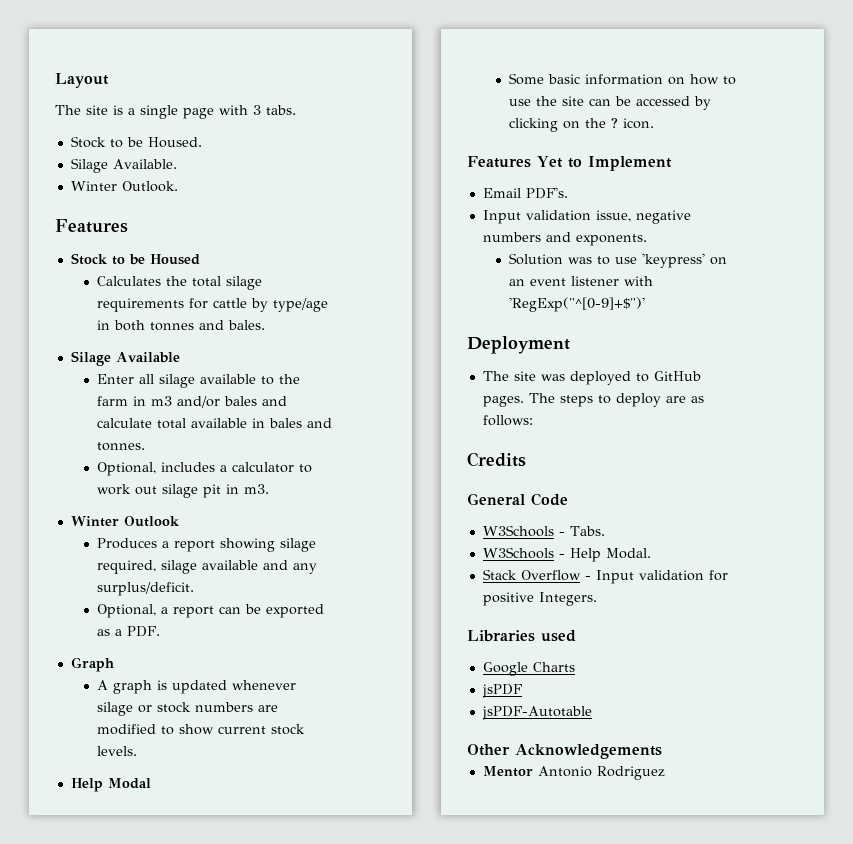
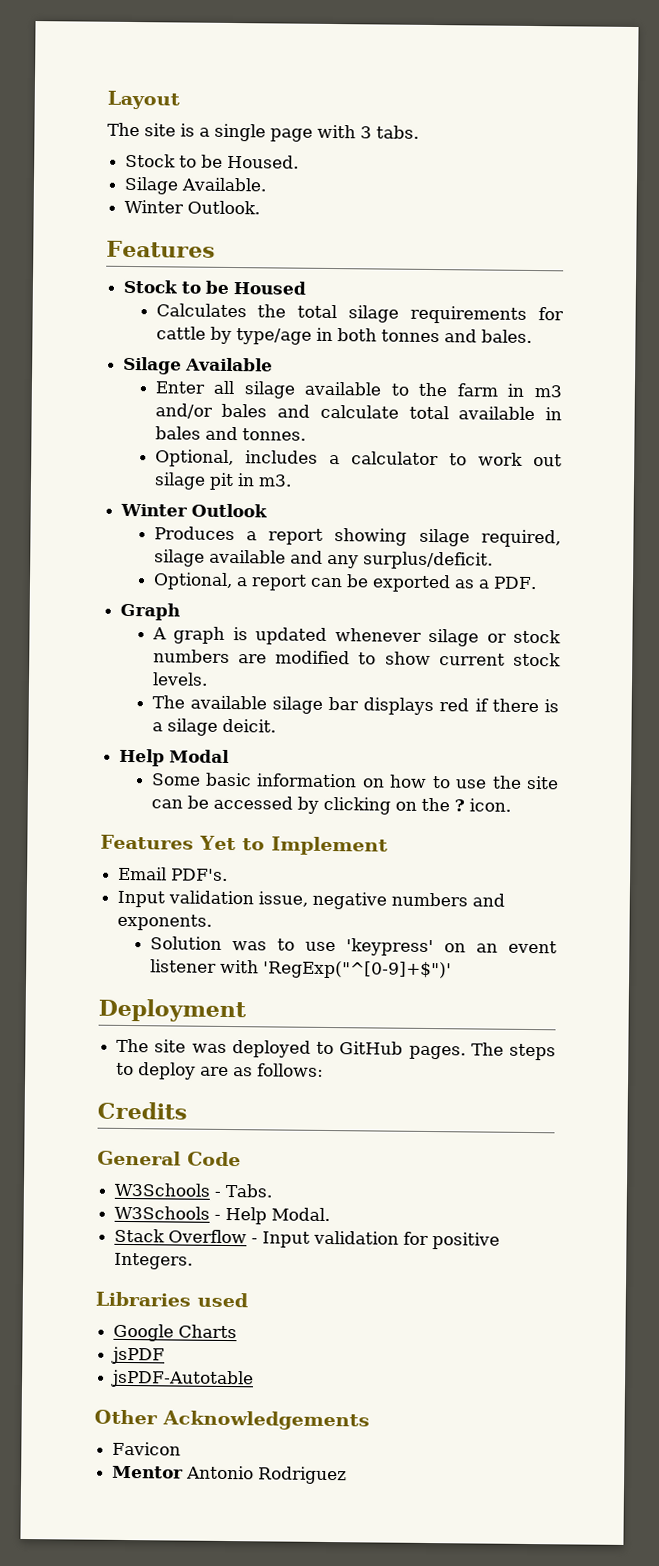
+ The available silage bar displays red if there is a silage deicit.
+ Favicon

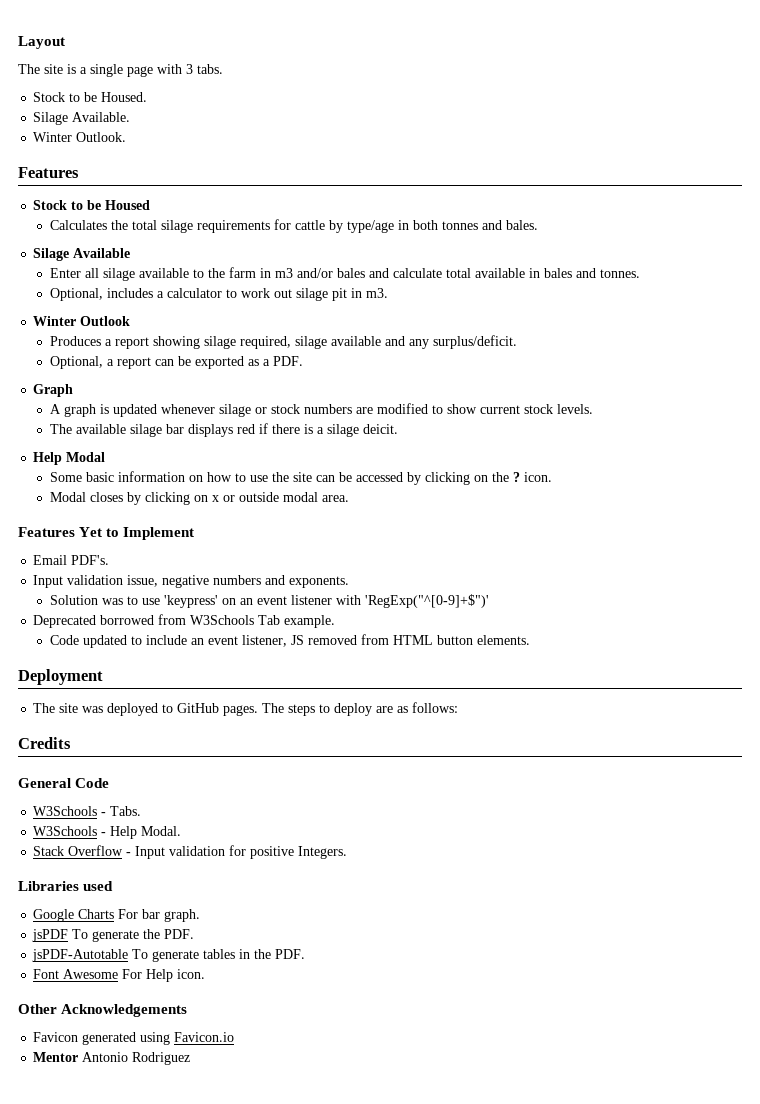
+ Modal closes by clicking on x or outside modal area.
+ Deprecated borrowed from W3Schools Tab example.
+ Code updated to include an event listener, JS removed from HTML button elements.
- Google Charts
- jsPDF
- jsPDF-Autotable
+ Google Charts For bar graph.
+ jsPDF To generate the PDF.
+ jsPDF-Autotable To generate tables in the PDF.
+ Font Awesome For Help icon.
- Favicon
+ Favicon generated using Favicon.io

